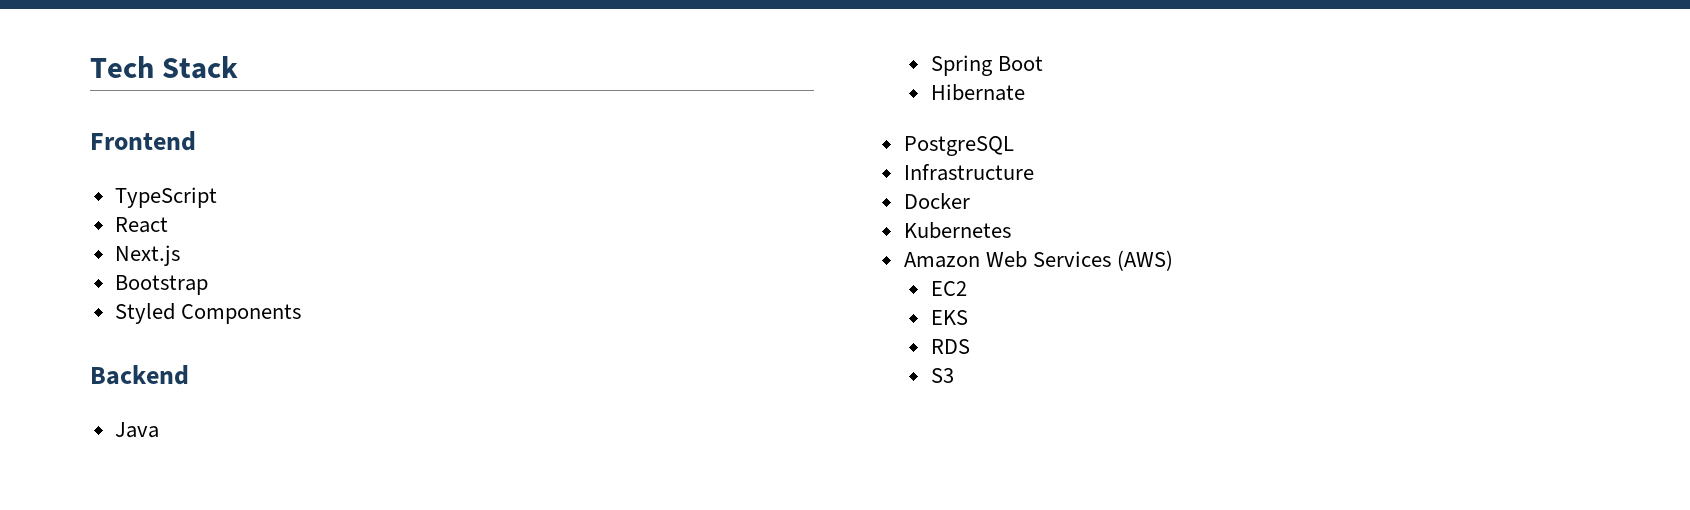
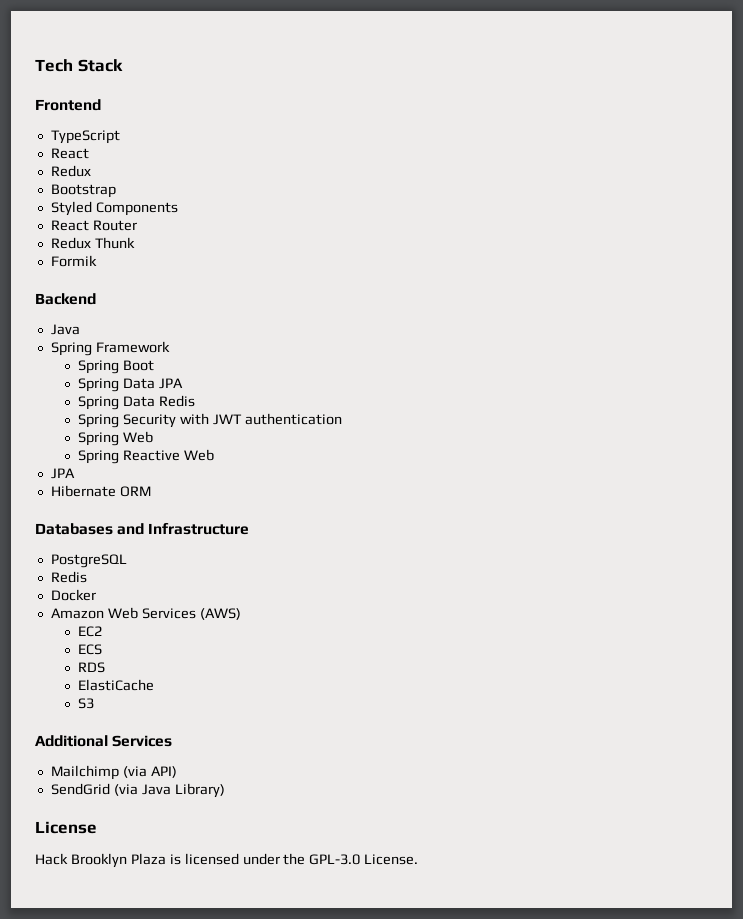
  TypeScript
  React
- Next.js
+ Redux
+ React Router
+ Redux Thunk
+ Formik
+ Spring Framework
- Hibernate
+ Spring Data JPA
+ Spring Data Redis
+ Spring Security with JWT authentication
+ Spring Web
+ Spring Reactive Web
+ JPA
+ Hibernate ORM
+ Databases and Infrastructure
  PostgreSQL
- Infrastructure
+ Redis
- Kubernetes
- EKS
+ ECS
+ ElastiCache
+ Additional Services
+ Mailchimp (via API)
+ SendGrid (via Java Library)
+ License
+ Hack Brooklyn Plaza is licensed under the GPL-3.0 License.

